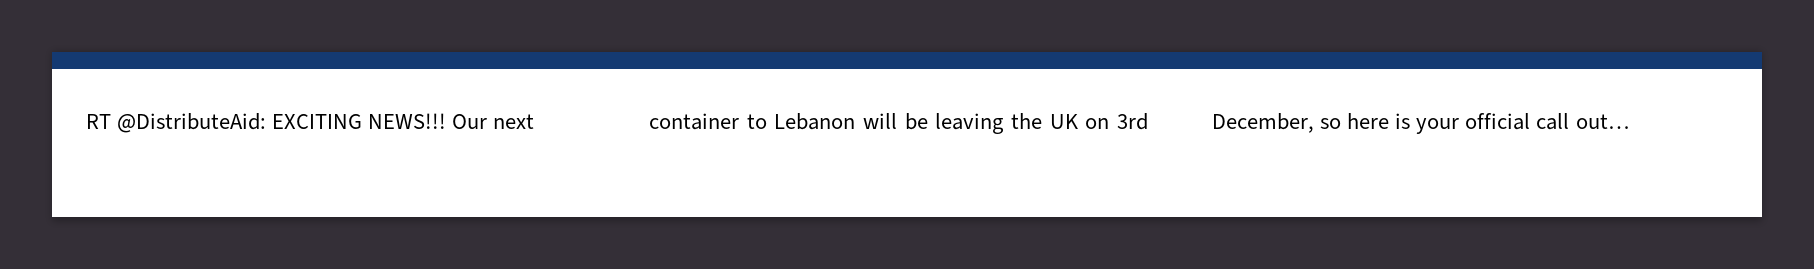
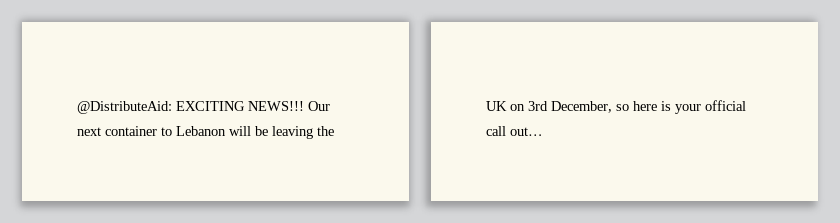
- RT @DistributeAid: EXCITING NEWS!!!
+ @DistributeAid: EXCITING NEWS!!!

